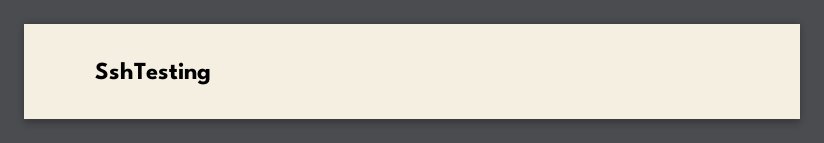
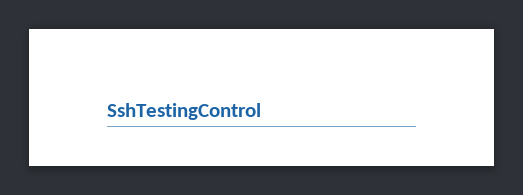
- SshTesting
+ SshTestingControl

